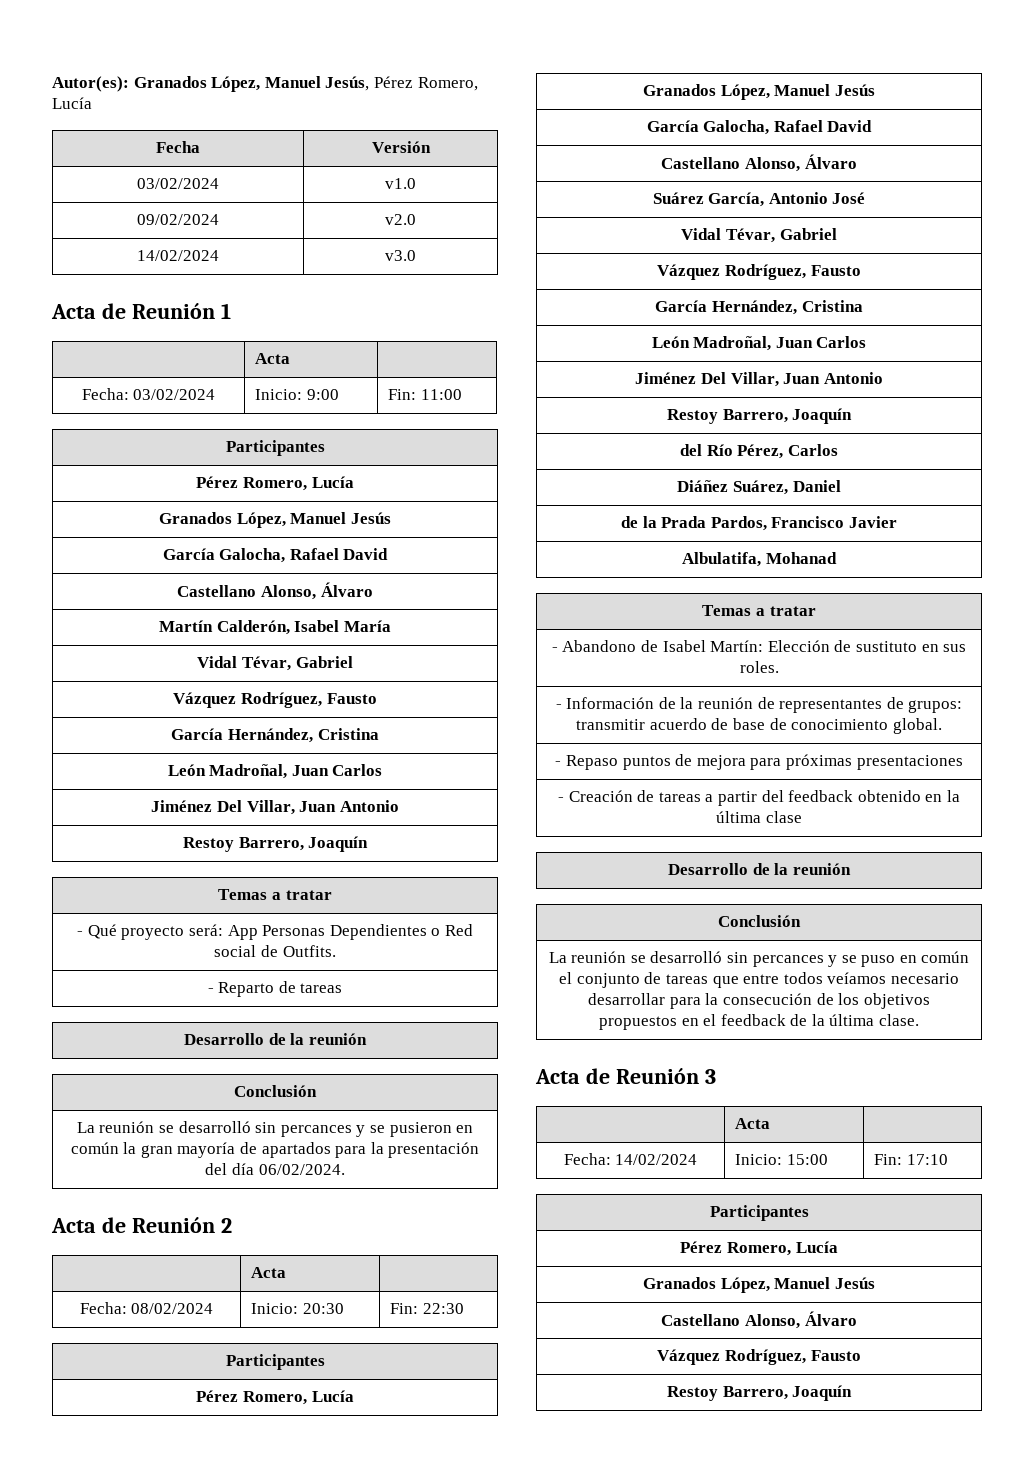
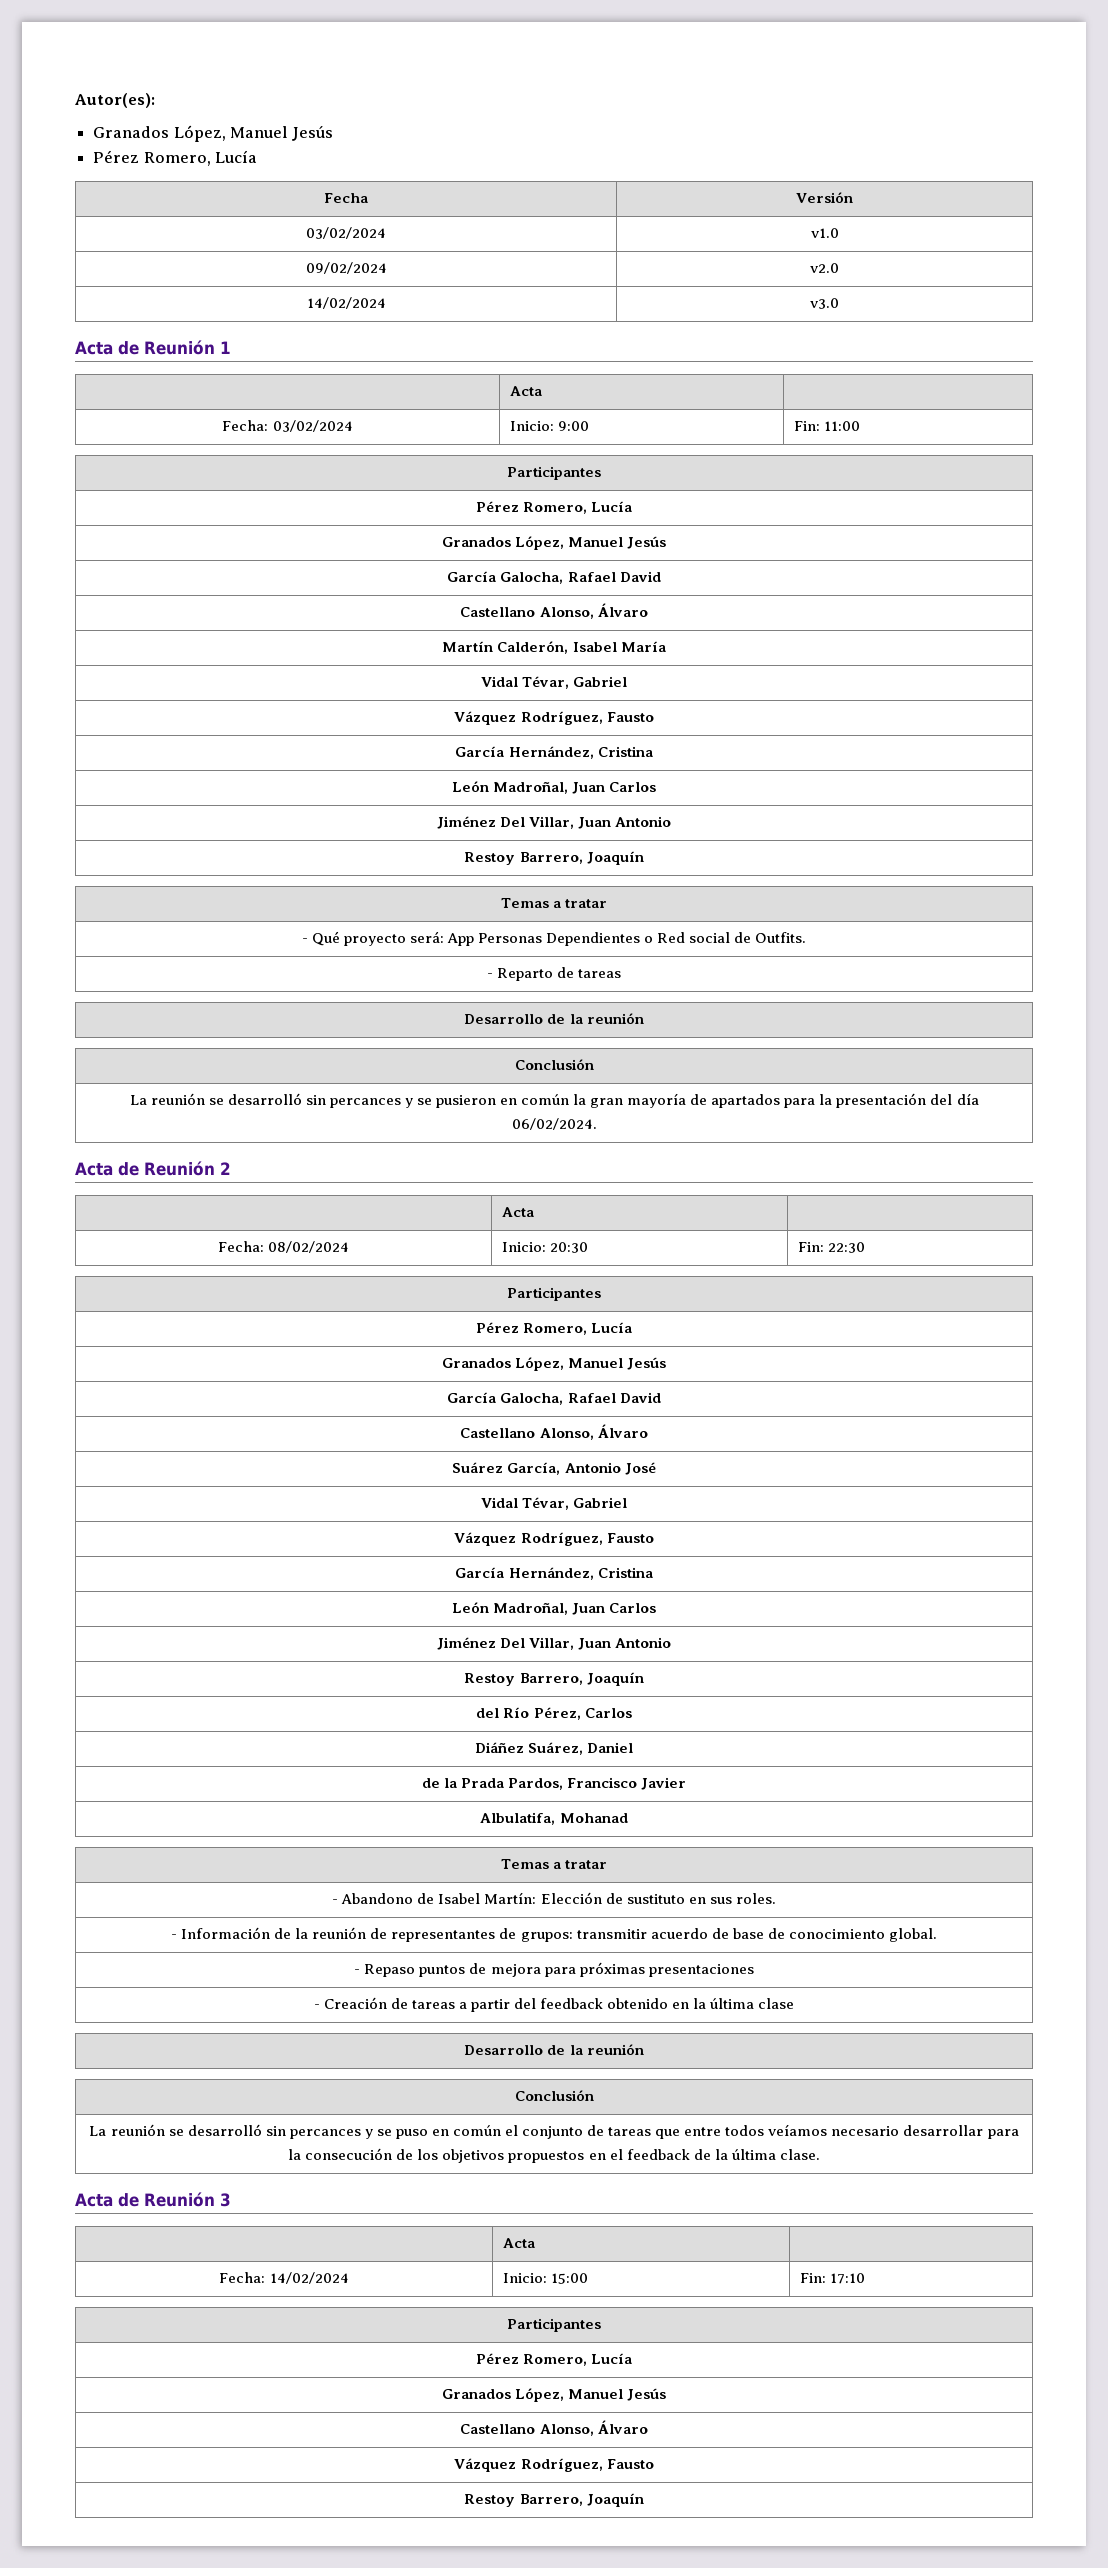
- Autor(es): Granados López, Manuel Jesús, Pérez Romero, Lucía
+ Autor(es):
+ Granados López, Manuel Jesús
+ Pérez Romero, Lucía

